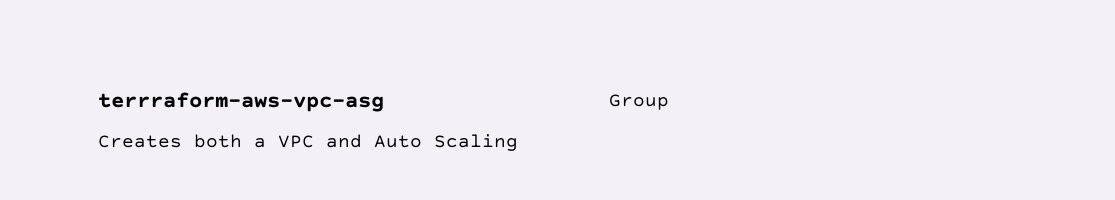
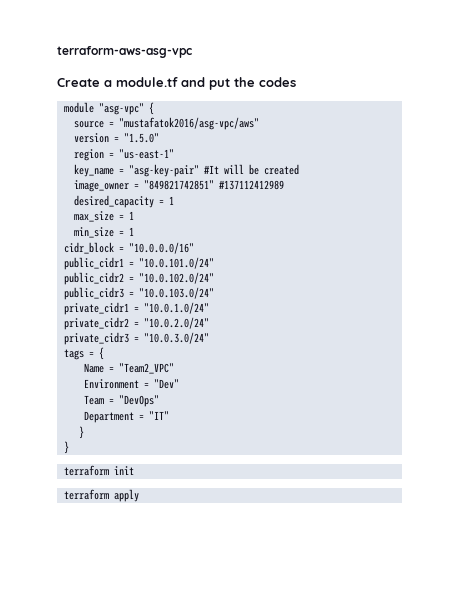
- terrraform-aws-vpc-asg
- Creates both a VPC and Auto Scaling Group
+ terraform-aws-asg-vpc
+ Create a module.tf and put the codes
+ module "asg-vpc" {
+ source = "mustafatok2016/asg-vpc/aws"
+ version = "1.5.0"
+ region = "us-east-1"
+ key_name = "asg-key-pair" #It will be created
+ image_owner = "849821742851" #137112412989
+ desired_capacity = 1
+ max_size = 1
+ min_size = 1
+ cidr_block = "10.0.0.0/16"
+ public_cidr1 = "10.0.101.0/24"
+ public_cidr2 = "10.0.102.0/24"
+ public_cidr3 = "10.0.103.0/24"
+ private_cidr1 = "10.0.1.0/24"
+ private_cidr2 = "10.0.2.0/24"
+ private_cidr3 = "10.0.3.0/24"
+ tags = {
+ Name = "Team2_VPC"
+ Environment = "Dev"
+ Team = "DevOps"
+ Department = "IT"
+ }
+ }
+ terraform init
+ terraform apply

